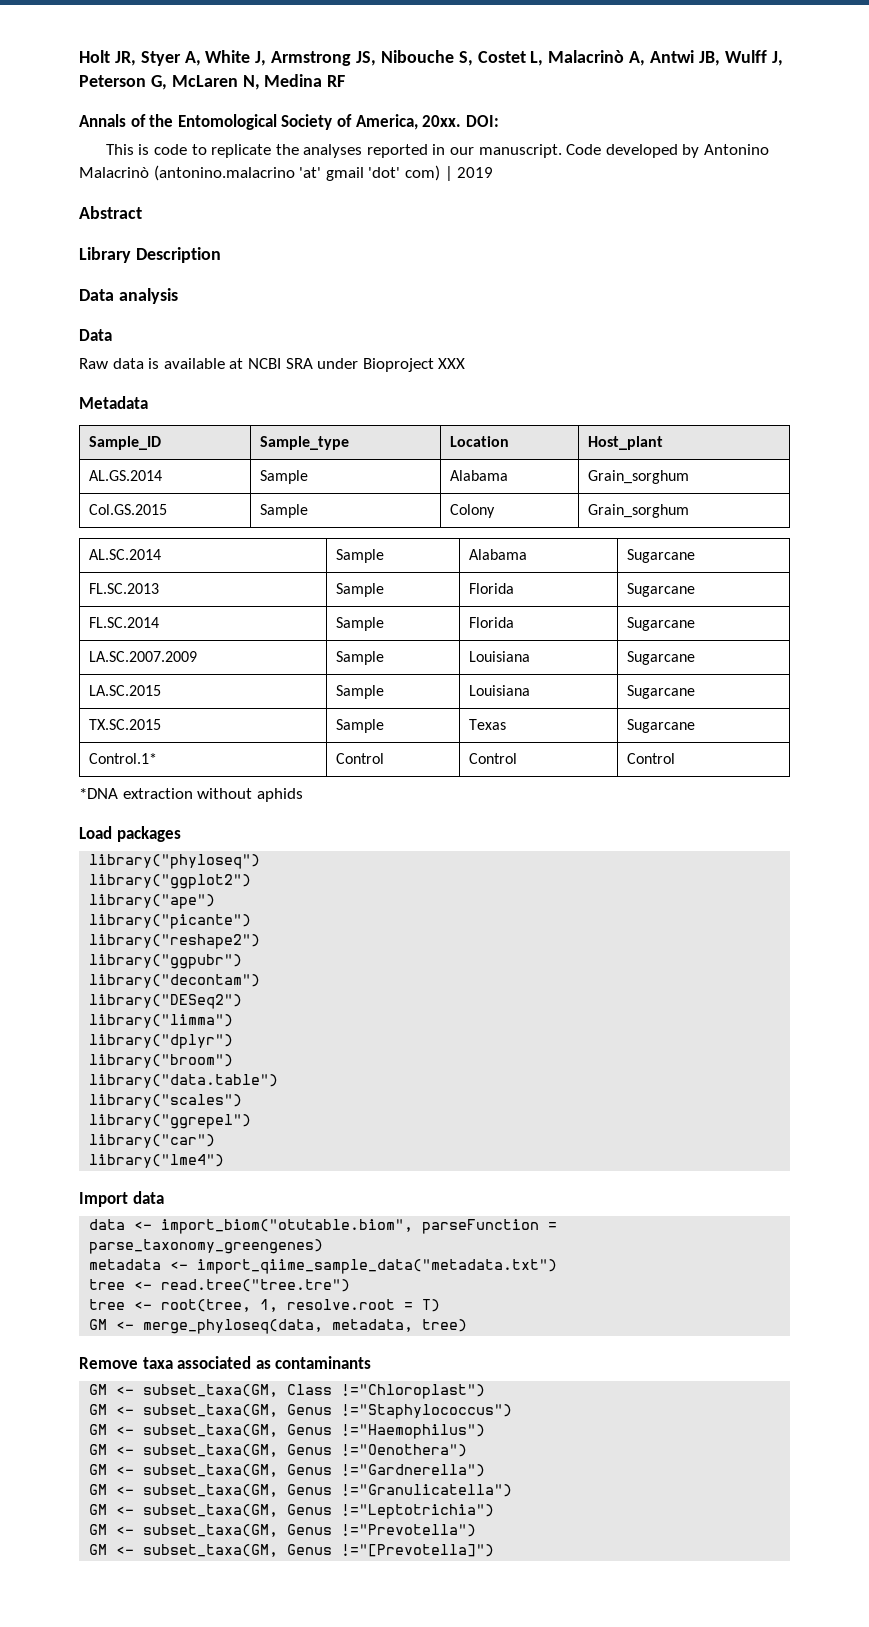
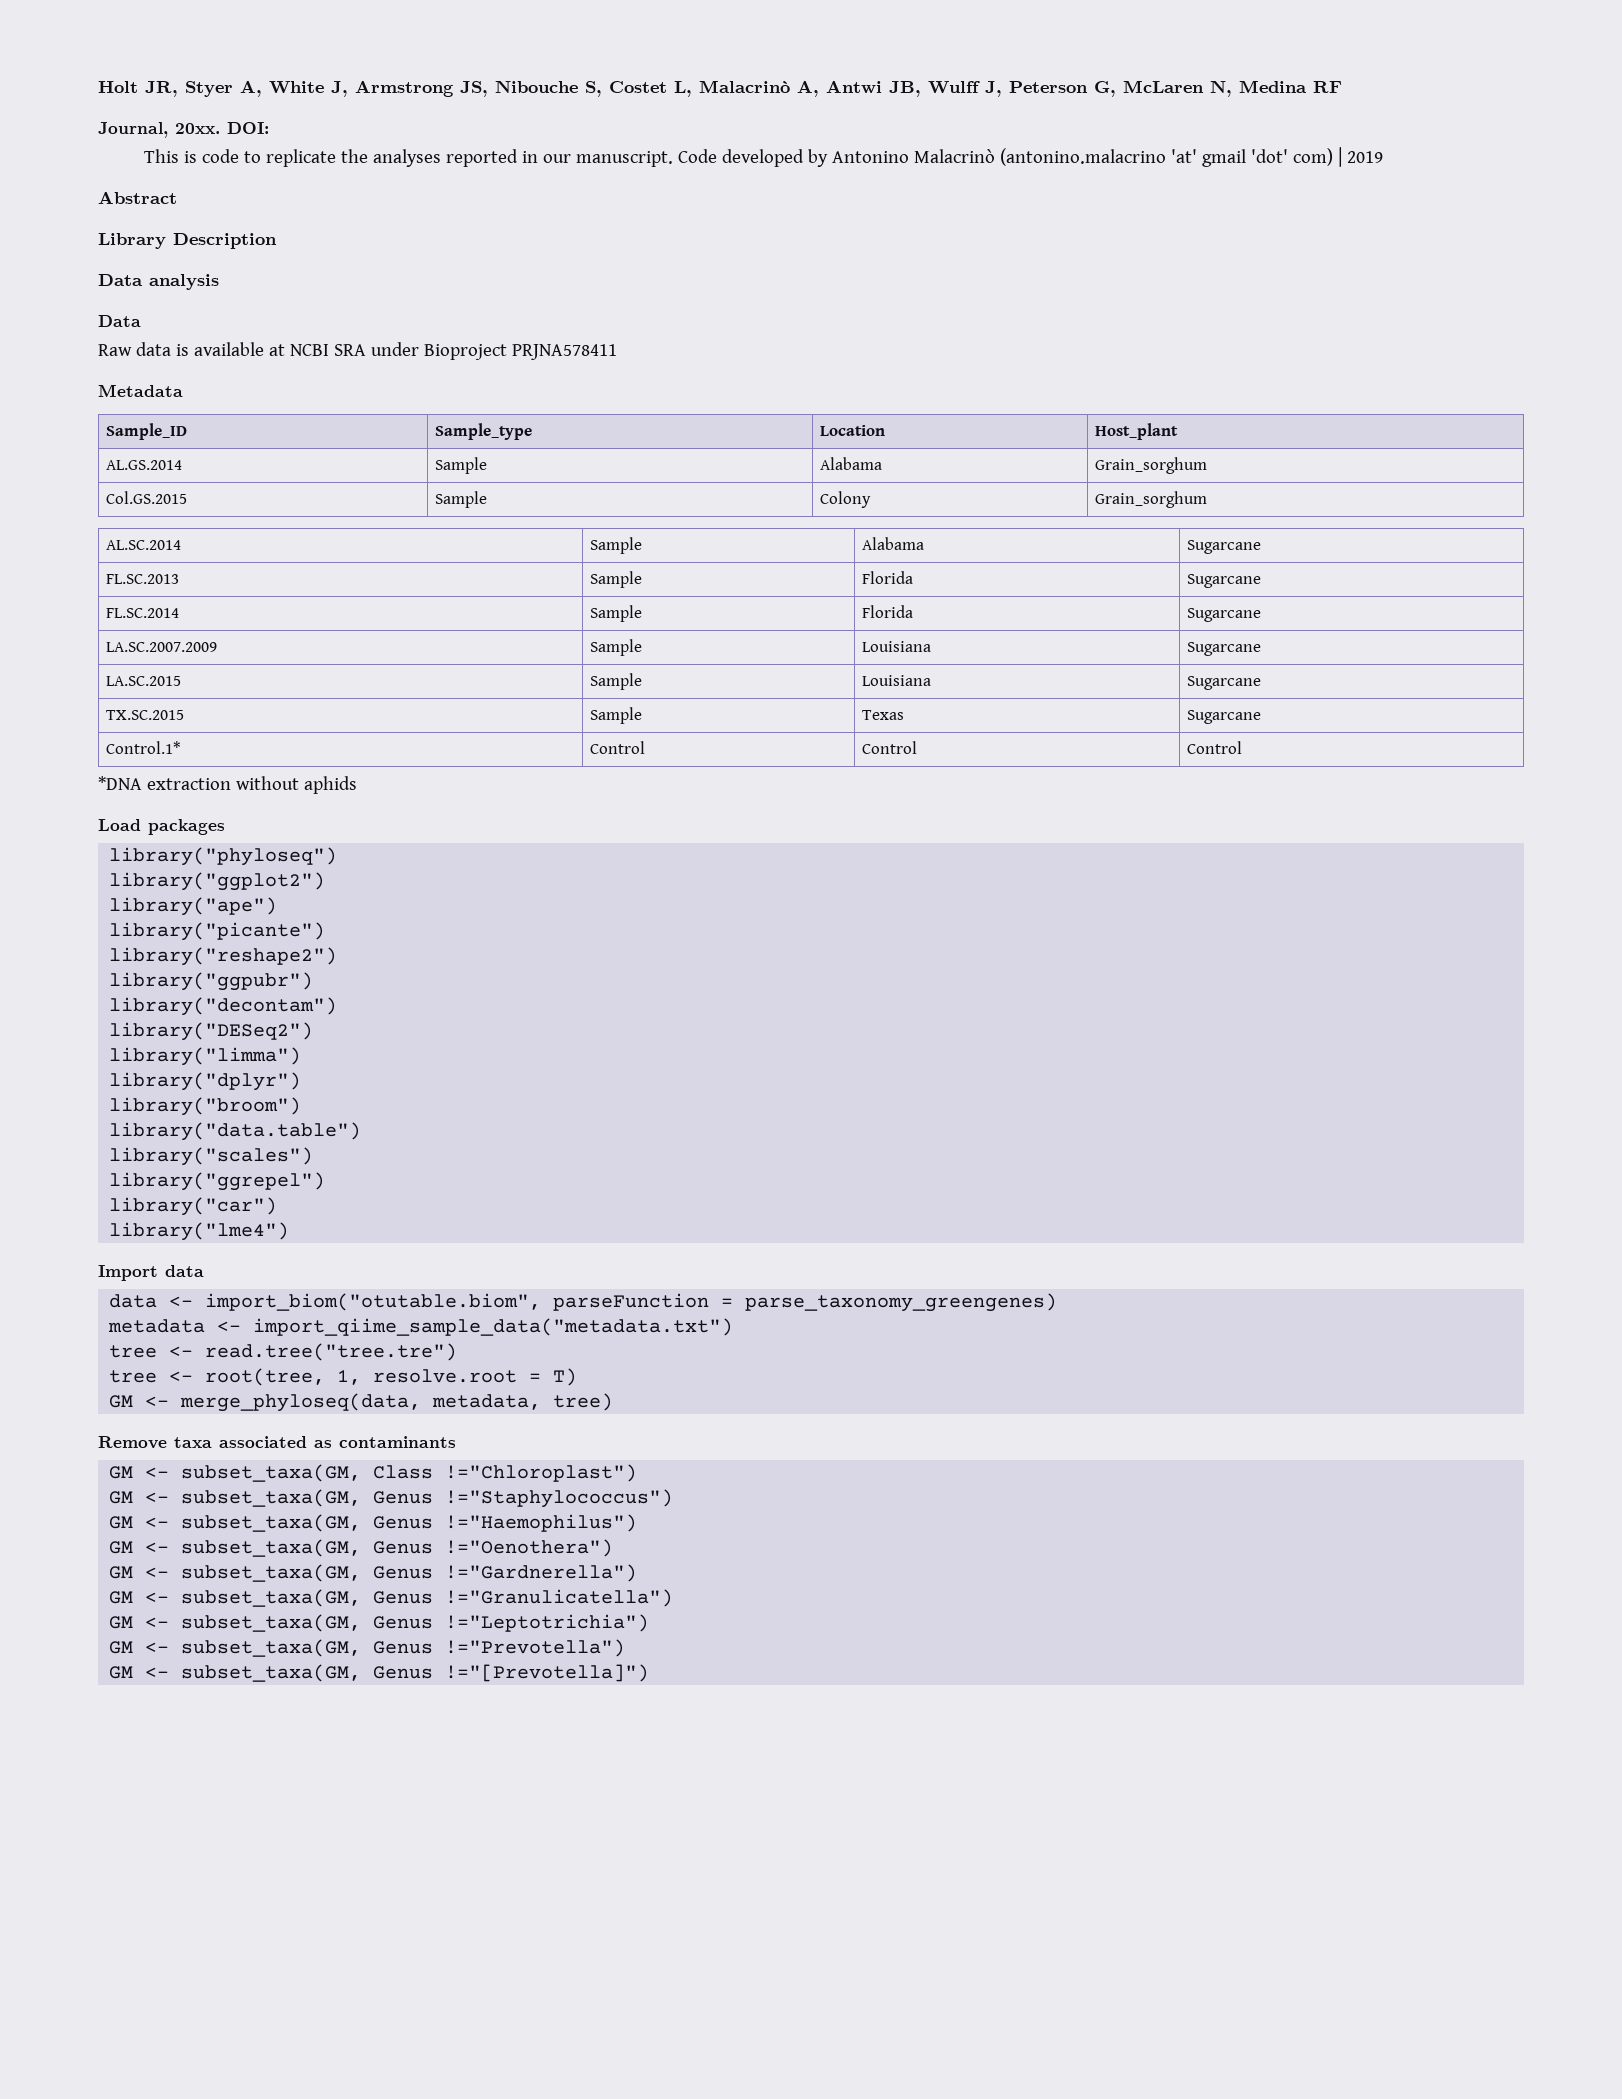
- Annals of the Entomological Society of America, 20xx.
+ Journal, 20xx.
- Raw data is available at NCBI SRA under Bioproject XXX
+ Raw data is available at NCBI SRA under Bioproject PRJNA578411

